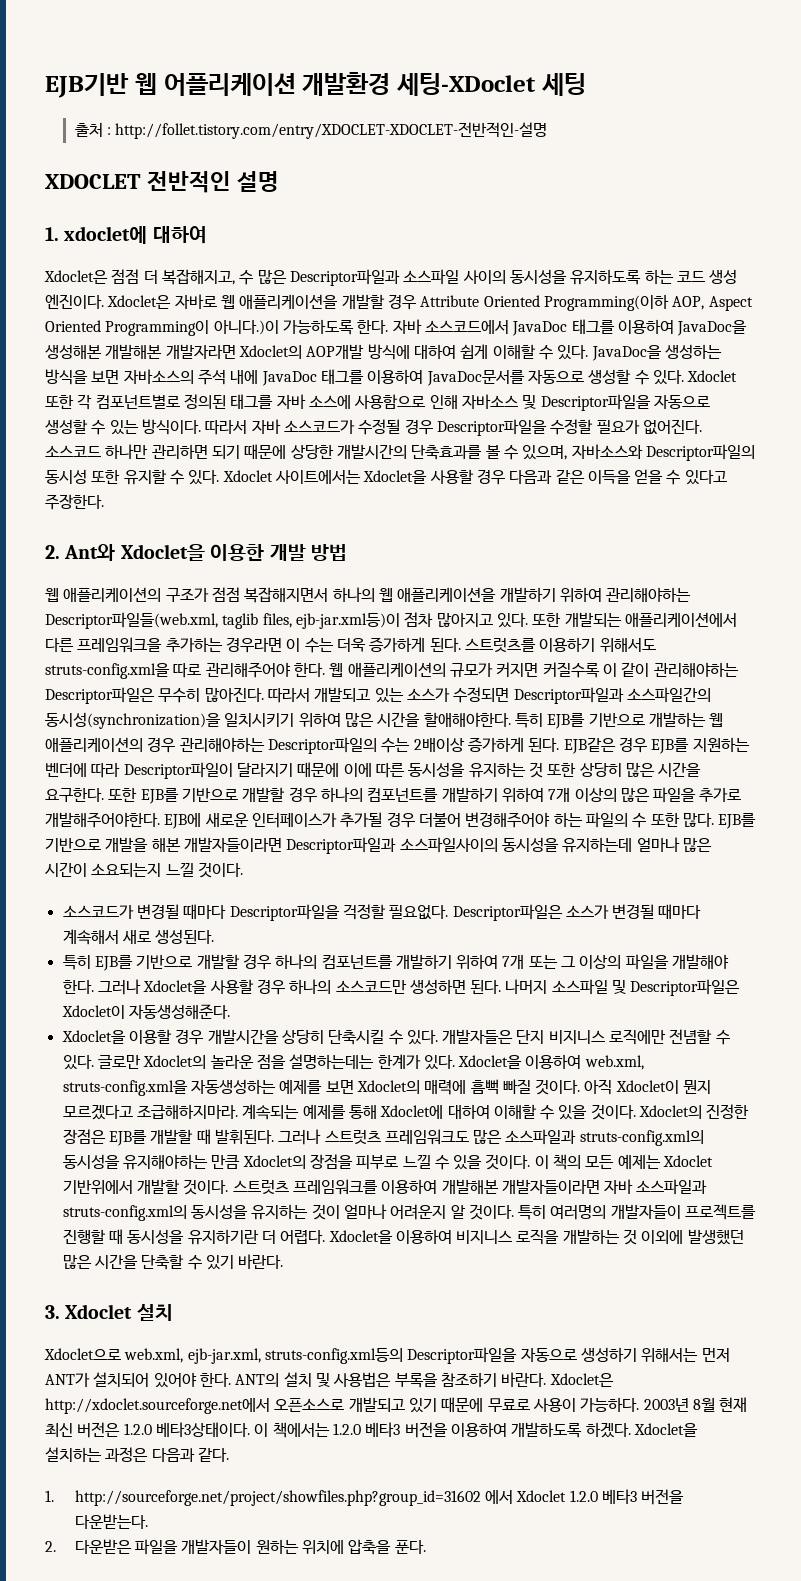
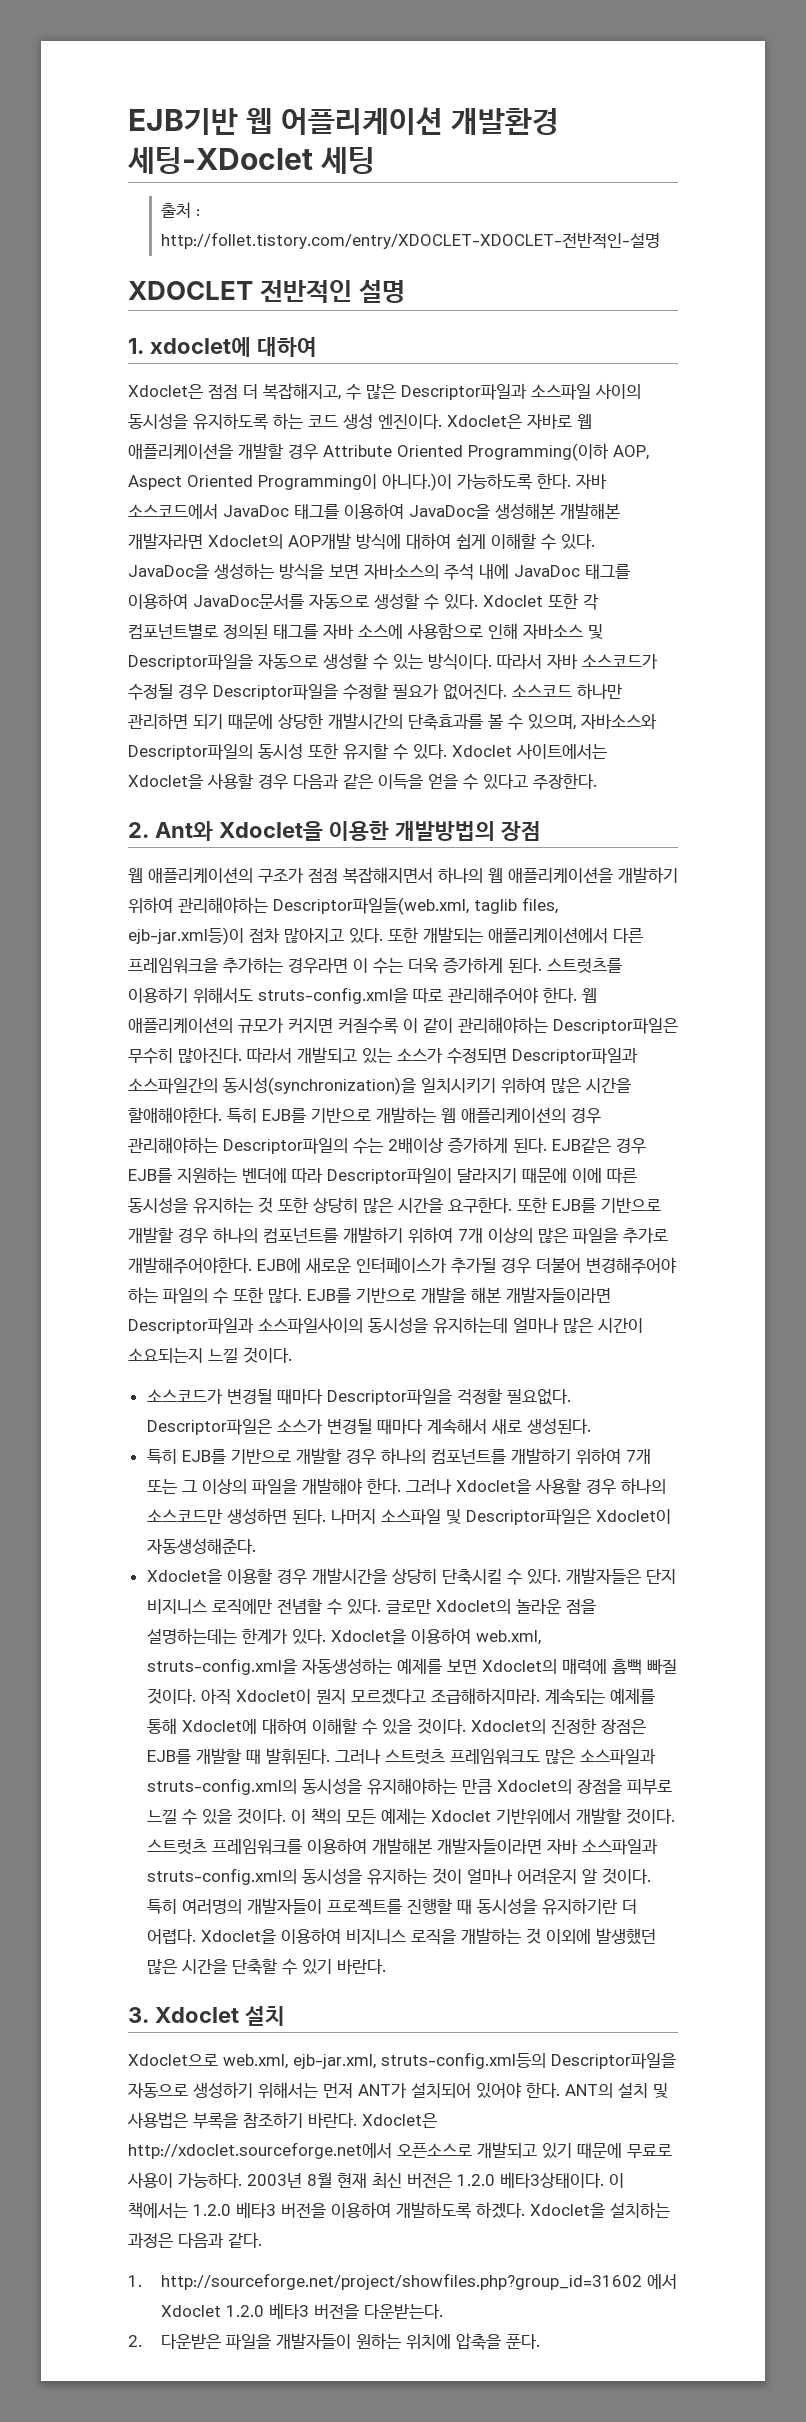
- 2. Ant와 Xdoclet을 이용한 개발 방법
+ 2. Ant와 Xdoclet을 이용한 개발방법의 장점

